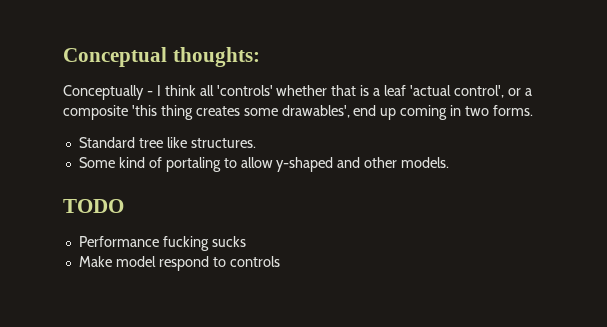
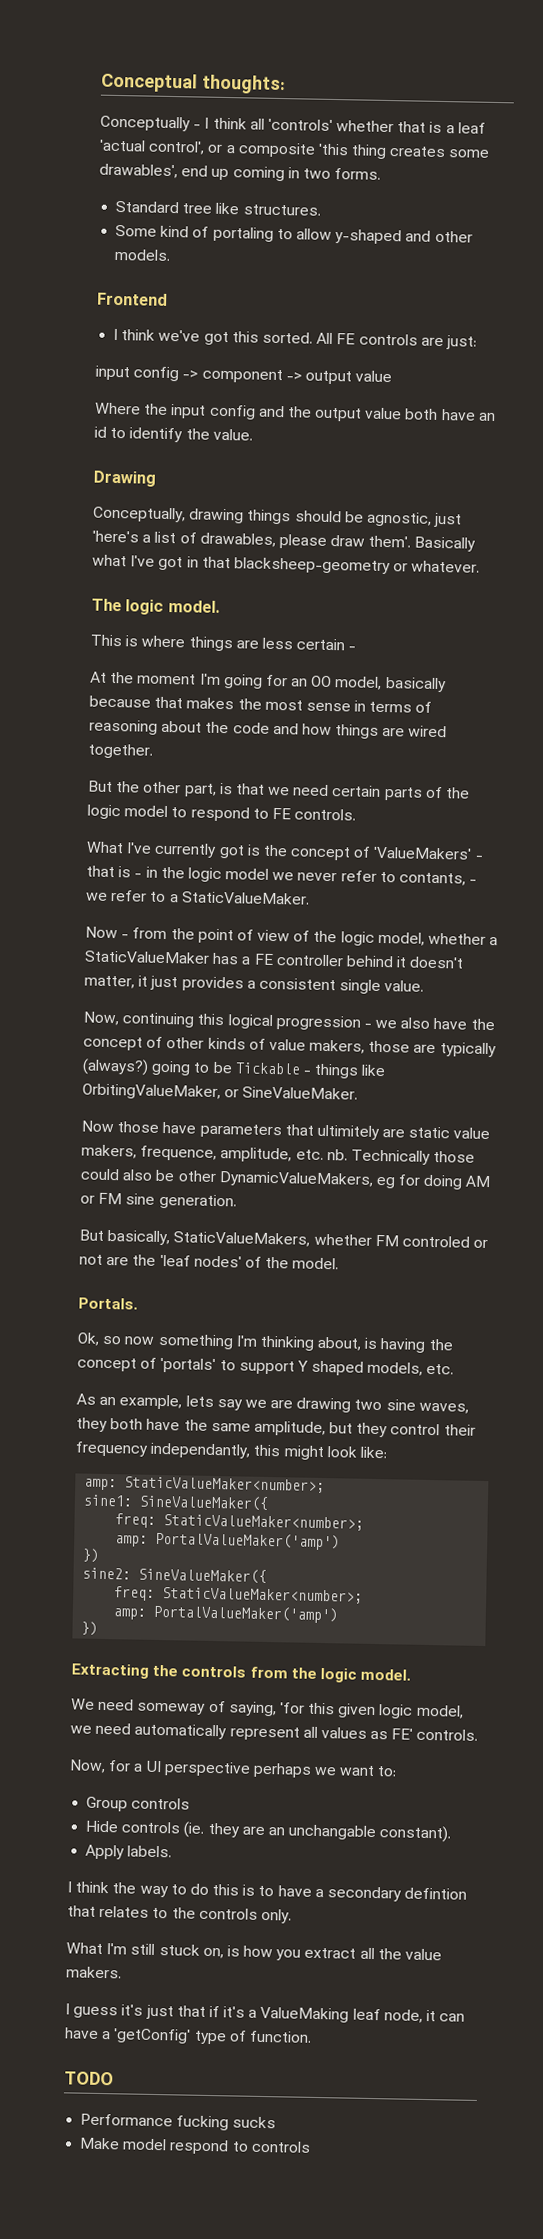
+ Frontend
+ I think we've got this sorted. All FE controls are just:
+ input config -> component -> output value
+ Where the input config and the output value both have an id to identify the value.
+ Drawing
+ Conceptually, drawing things should be agnostic, just 'here's a list of drawables, please draw them'. Basically what I've got in that blacksheep-geometry or whatever.
+ The logic model.
+ This is where things are less certain -
+ At the moment I'm going for an OO model, basically because that makes the most sense in terms of reasoning about the code and how things are wired together.
+ But the other part, is that we need certain parts of the logic model to respond to FE controls.
+ What I've currently got is the concept of 'ValueMakers' - that is - in the logic model we never refer to contants, - we refer to a StaticValueMaker.
+ Now - from the point of view of the logic model, whether a StaticValueMaker has a FE controller behind it doesn't matter, it just provides a consistent single value.
+ Now, continuing this logical progression - we also have the concept of other kinds of value makers, those are typically (always?) going to be Tickable - things like OrbitingValueMaker, or SineValueMaker.
+ Now those have parameters that ultimitely are static value makers, frequence, amplitude, etc. nb. Technically those could also be other DynamicValueMakers, eg for doing AM or FM sine generation.
+ But basically, StaticValueMakers, whether FM controled or not are the 'leaf nodes' of the model.
+ Portals.
+ Ok, so now something I'm thinking about, is having the concept of 'portals' to support Y shaped models, etc.
+ As an example, lets say we are drawing two sine waves, they both have the same amplitude, but they control their frequency independantly, this might look like:
+ amp: StaticValueMaker<number>;
+ sine1: SineValueMaker({
+ freq: StaticValueMaker<number>;
+ amp: PortalValueMaker('amp')
+ })
+ sine2: SineValueMaker({
+ freq: StaticValueMaker<number>;
+ amp: PortalValueMaker('amp')
+ })
+ Extracting the controls from the logic model.
+ We need someway of saying, 'for this given logic model, we need automatically represent all values as FE' controls.
+ Now, for a UI perspective perhaps we want to:
+ Group controls
+ Hide controls (ie. they are an unchangable constant).
+ Apply labels.
+ I think the way to do this is to have a secondary defintion that relates to the controls only.
+ What I'm still stuck on, is how you extract all the value makers.
+ I guess it's just that if it's a ValueMaking leaf node, it can have a 'getConfig' type of function.

